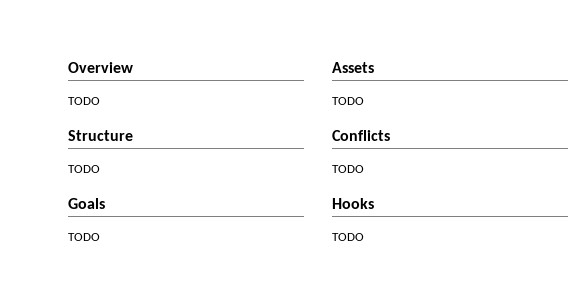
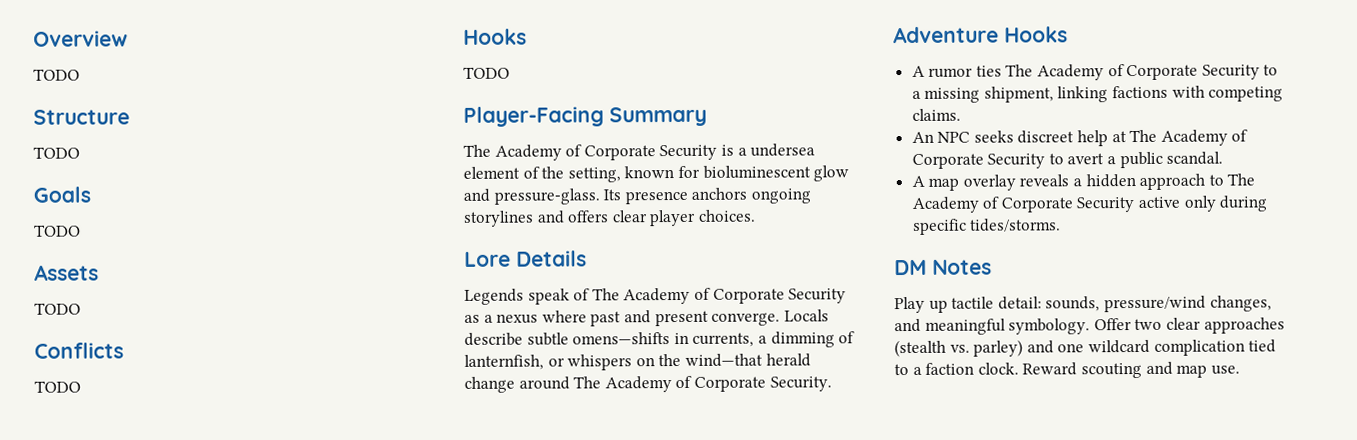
+ Player-Facing Summary
+ The Academy of Corporate Security is a undersea element of the setting, known for bioluminescent glow and pressure-glass. Its presence anchors ongoing storylines and offers clear player choices.
+ Lore Details
+ Legends speak of The Academy of Corporate Security as a nexus where past and present converge. Locals describe subtle omens—shifts in currents, a dimming of lanternfish, or whispers on the wind—that herald change around The Academy of Corporate Security.
+ Adventure Hooks
+ A rumor ties The Academy of Corporate Security to a missing shipment, linking factions with competing claims.
+ An NPC seeks discreet help at The Academy of Corporate Security to avert a public scandal.
+ A map overlay reveals a hidden approach to The Academy of Corporate Security active only during specific tides/storms.
+ DM Notes
+ Play up tactile detail: sounds, pressure/wind changes, and meaningful symbology. Offer two clear approaches (stealth vs. parley) and one wildcard complication tied to a faction clock. Reward scouting and map use.

